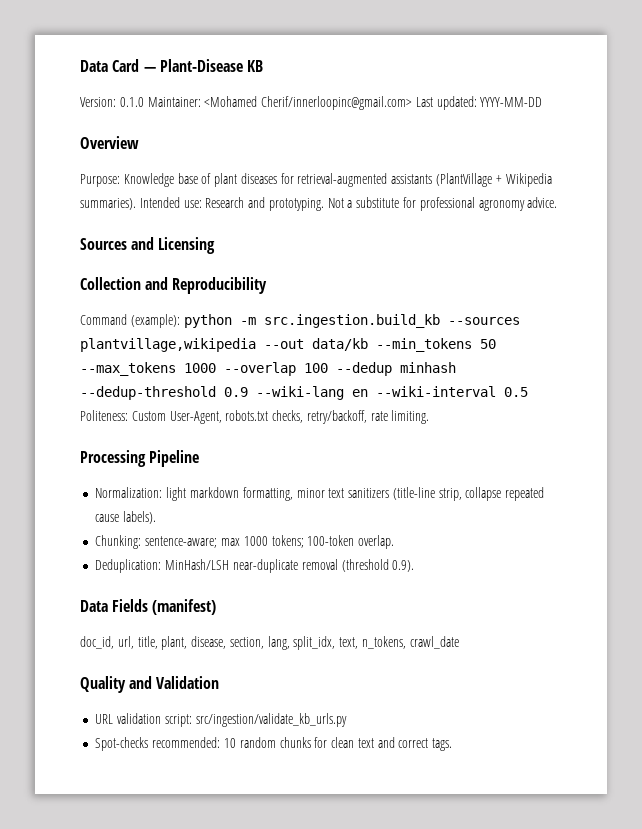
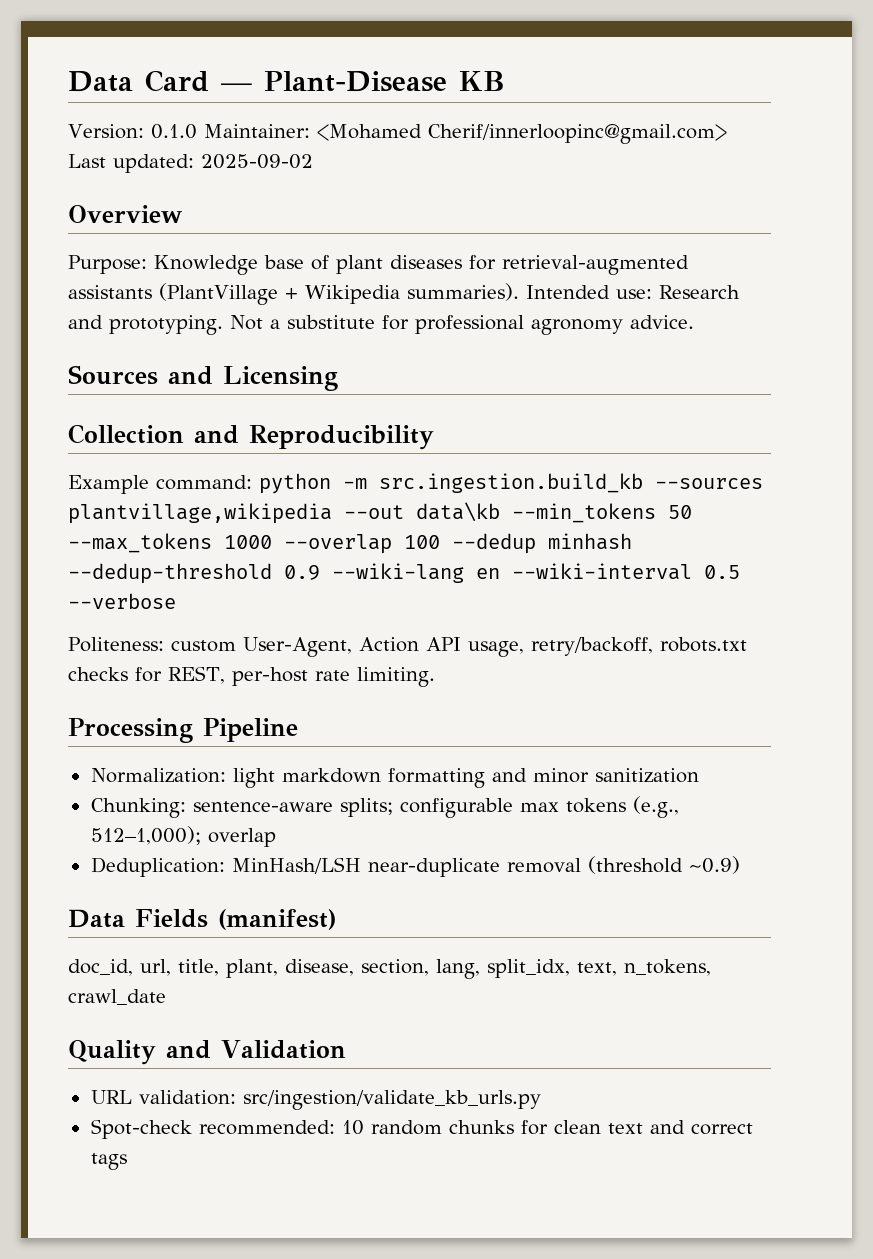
- Version: 0.1.0 Maintainer: <Mohamed Cherif/innerloopinc@gmail.com> Last updated: YYYY-MM-DD
+ Version: 0.1.0 Maintainer: <Mohamed Cherif/innerloopinc@gmail.com> Last updated: 2025-09-02
- Command (example): python -m src.ingestion.build_kb --sources plantvillage,wikipedia --out data/kb --min_tokens 50 --max_tokens 1000 --overlap 100 --dedup minhash --dedup-threshold 0.9 --wiki-lang en --wiki-interval 0.5 Politeness: Custom User-Agent, robots.txt checks, retry/backoff, rate limiting.
+ Example command: python -m src.ingestion.build_kb --sources plantvillage,wikipedia --out data\kb --min_tokens 50 --max_tokens 1000 --overlap 100 --dedup minhash --dedup-threshold 0.9 --wiki-lang en --wiki-interval 0.5 --verbose
+ Politeness: custom User-Agent, Action API usage, retry/backoff, robots.txt checks for REST, per-host rate limiting.
- Normalization: light markdown formatting, minor text sanitizers (title-line strip, collapse repeated cause labels).
- Chunking: sentence-aware; max 1000 tokens; 100-token overlap.
+ Normalization: light markdown formatting and minor sanitization
+ Chunking: sentence-aware splits; configurable max tokens (e.g., 512–1,000); overlap
- Deduplication: MinHash/LSH near-duplicate removal (threshold 0.9).
+ Deduplication: MinHash/LSH near-duplicate removal (threshold ~0.9)
- URL validation script: src/ingestion/validate_kb_urls.py
+ URL validation: src/ingestion/validate_kb_urls.py
- Spot-checks recommended: 10 random chunks for clean text and correct tags.
+ Spot-check recommended: 10 random chunks for clean text and correct tags

